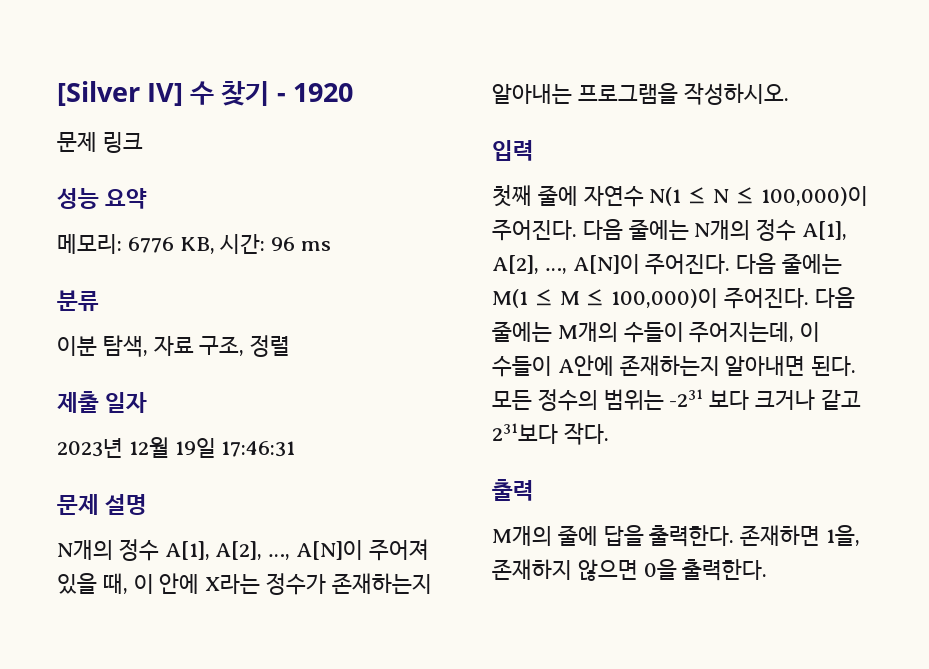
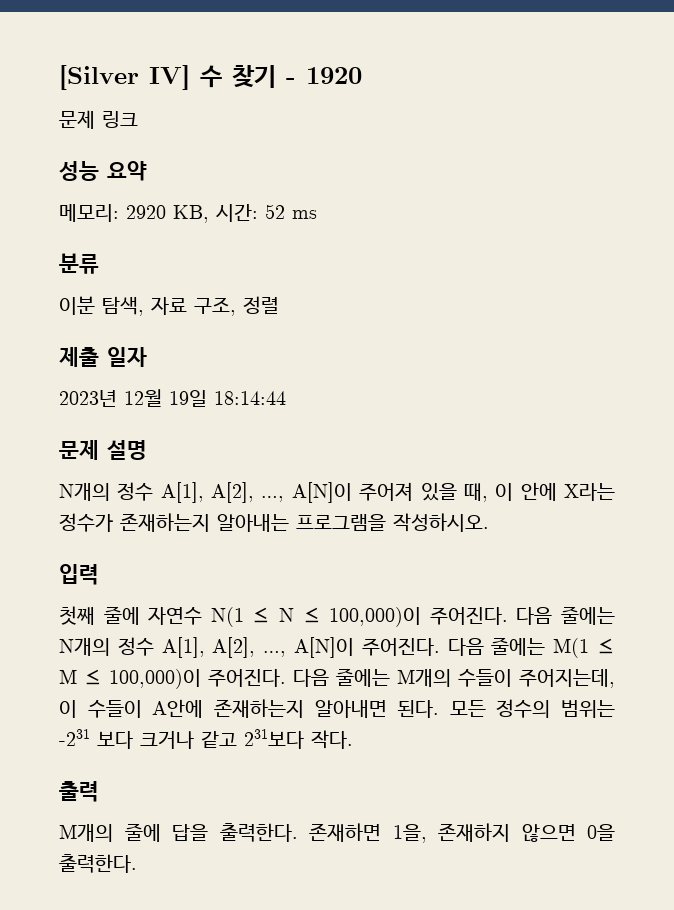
- 메모리: 6776 KB, 시간: 96 ms
+ 메모리: 2920 KB, 시간: 52 ms
- 2023년 12월 19일 17:46:31
+ 2023년 12월 19일 18:14:44

